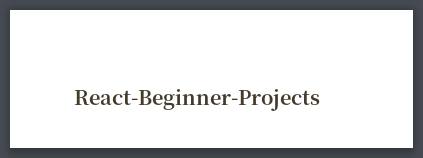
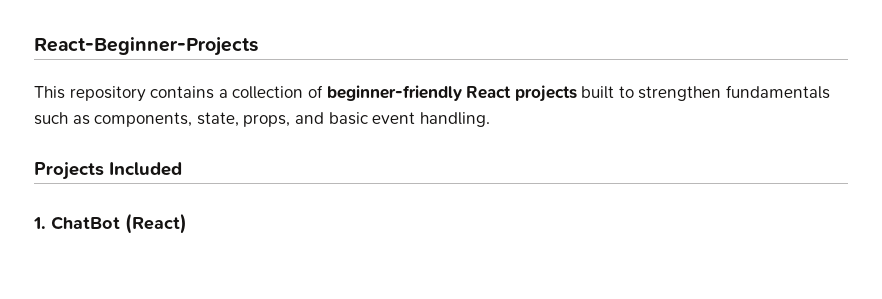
+ This repository contains a collection of beginner-friendly React projects built to strengthen fundamentals such as components, state, props, and basic event handling.
+ Projects Included
+ 1. ChatBot (React)

